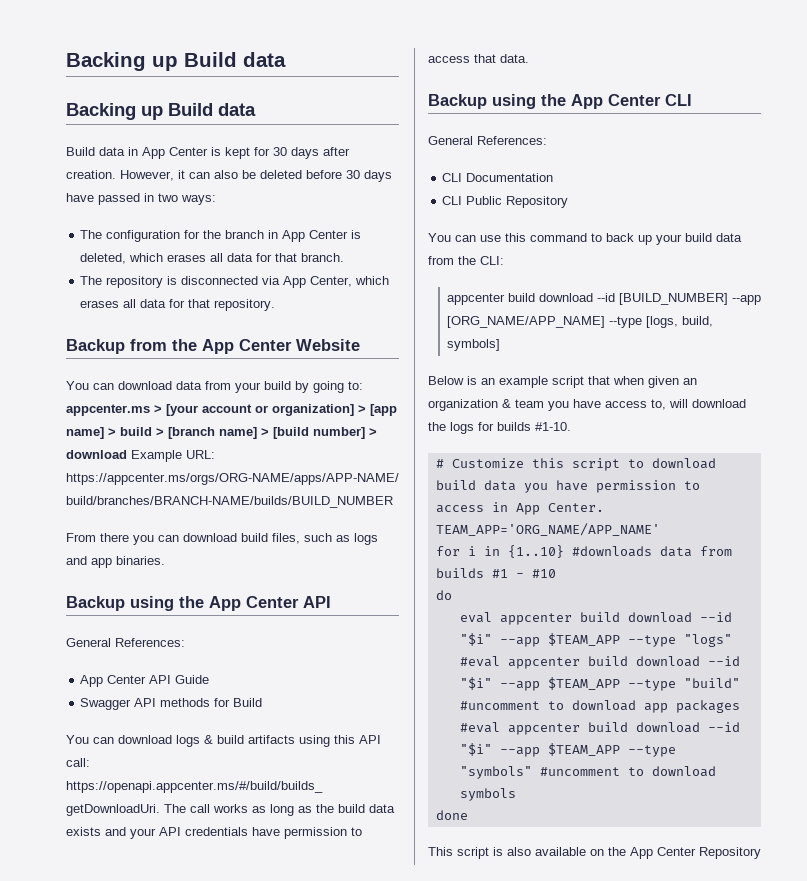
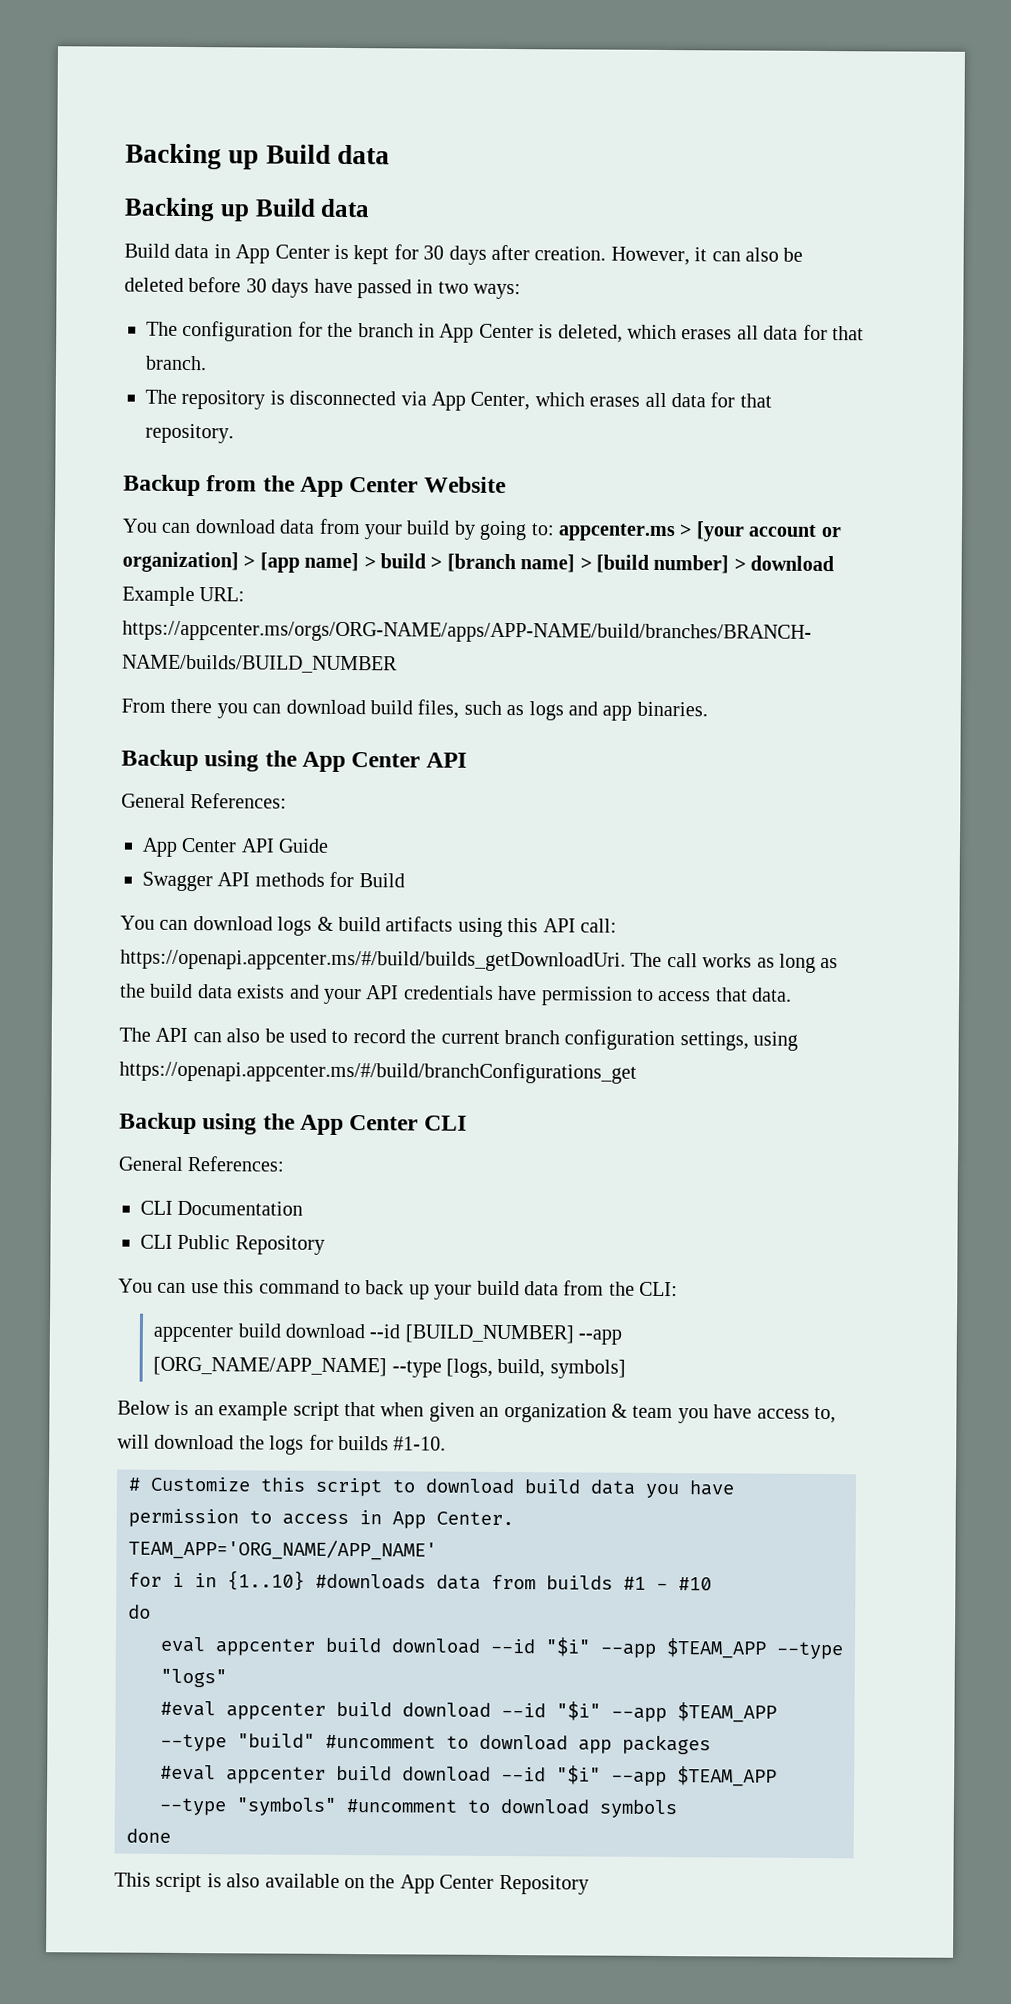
+ The API can also be used to record the current branch configuration settings, using https://openapi.appcenter.ms/#/build/branchConfigurations_get

